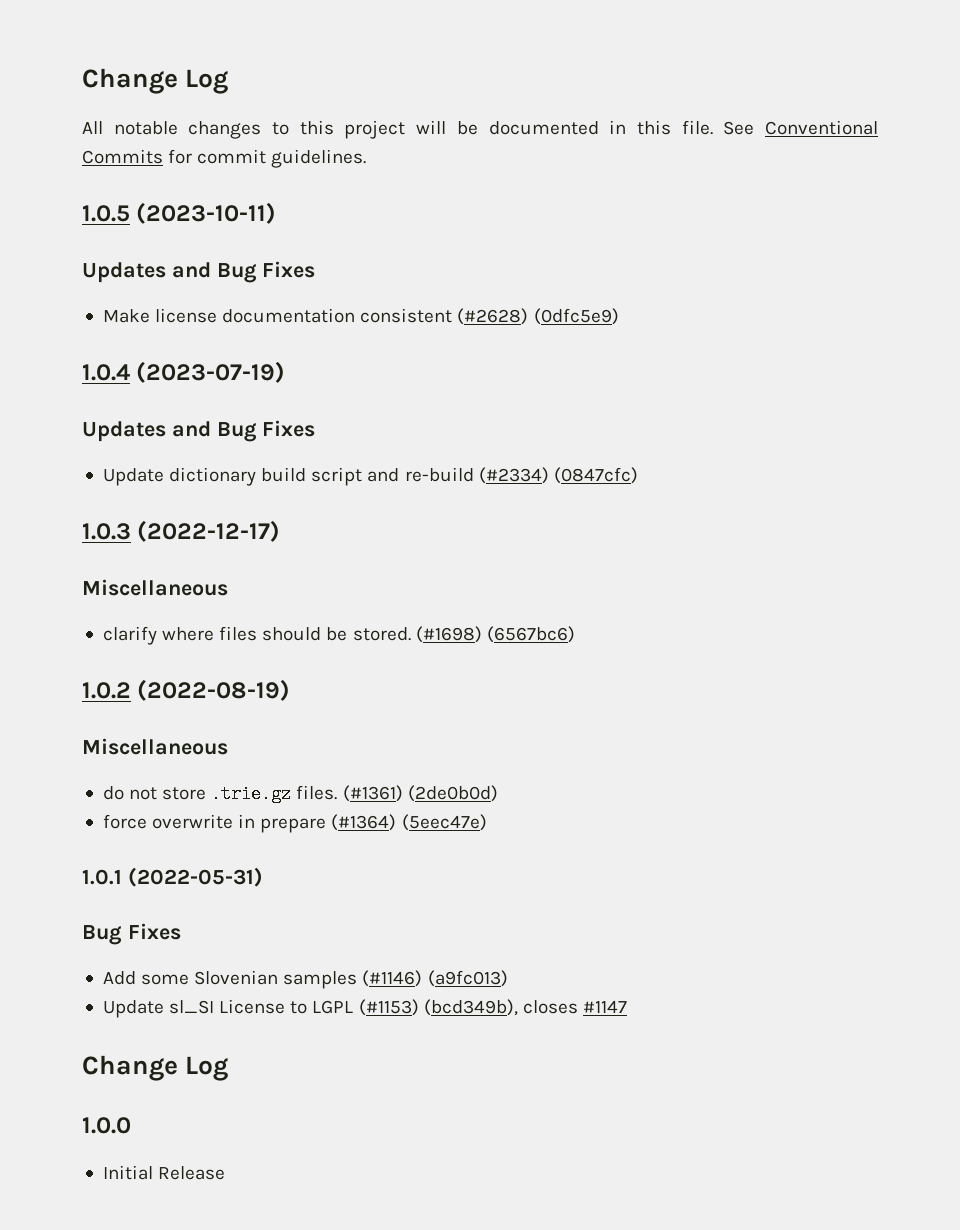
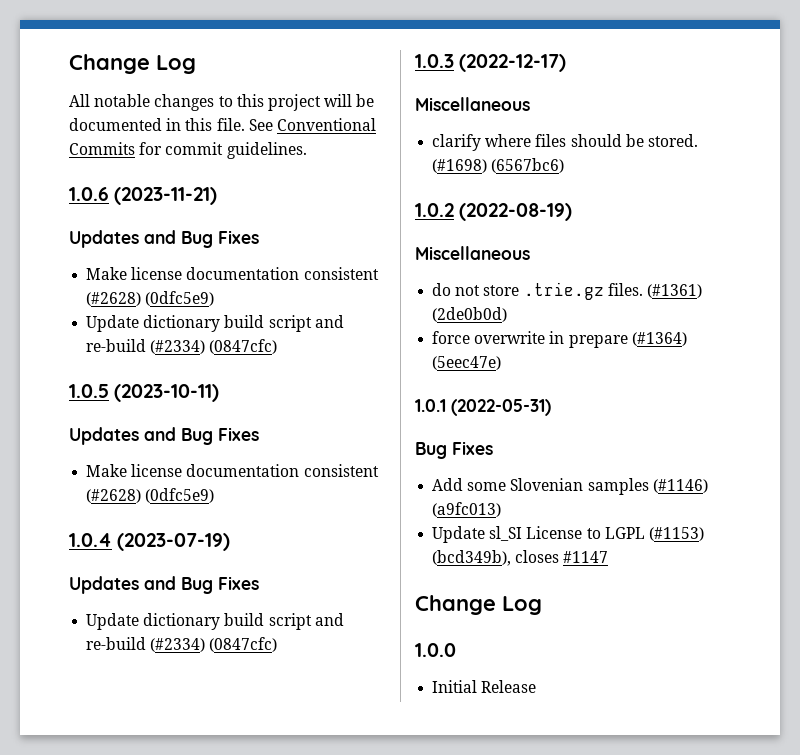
+ 1.0.6 (2023-11-21)
+ Updates and Bug Fixes
+ Make license documentation consistent (#2628) (0dfc5e9)
+ Update dictionary build script and re-build (#2334) (0847cfc)

